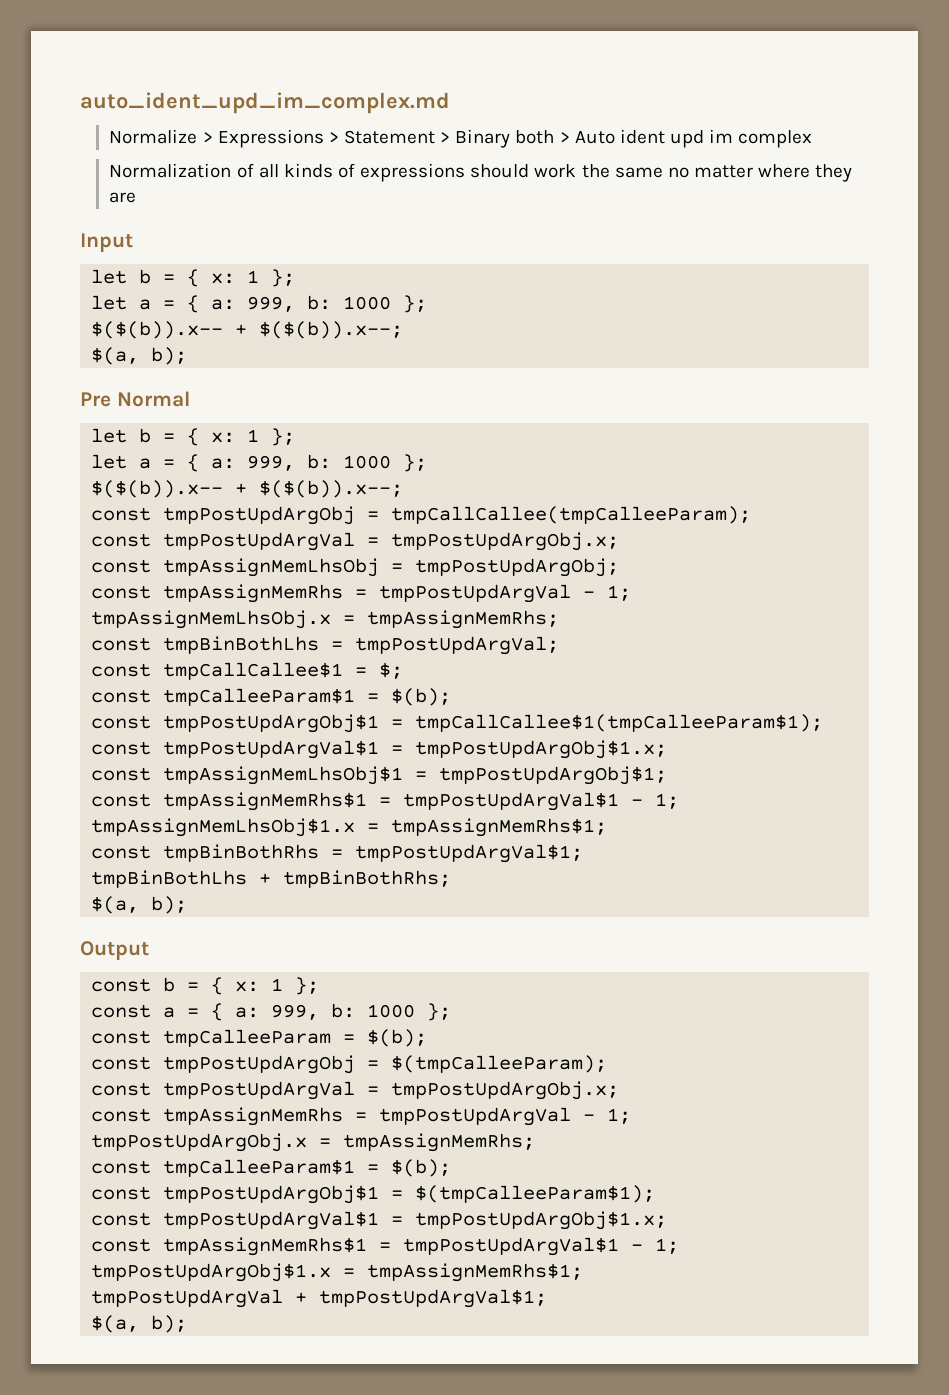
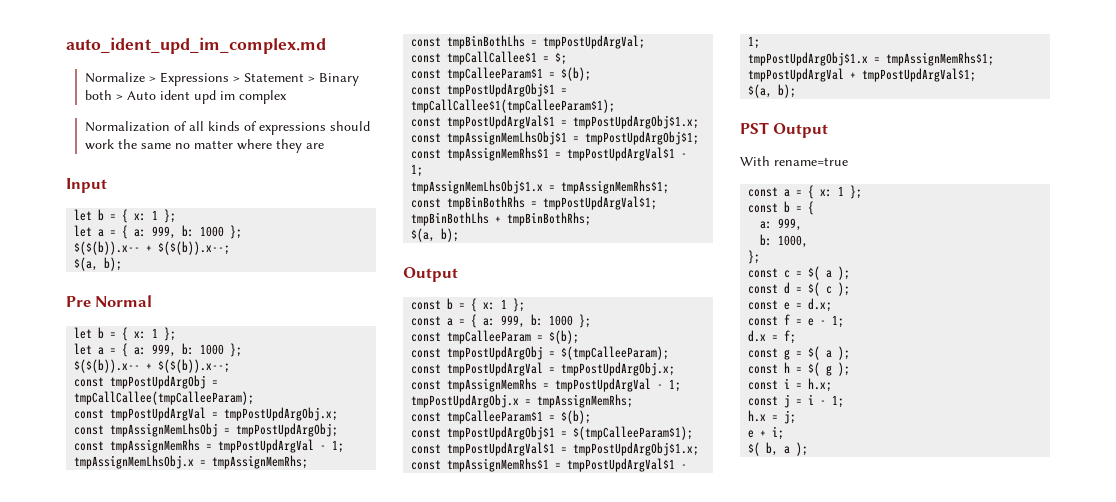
+ PST Output
+ With rename=true
+ const a = { x: 1 };
+ const b = {
+ a: 999,
+ b: 1000,
+ };
+ const c = $( a );
+ const d = $( c );
+ const e = d.x;
+ const f = e - 1;
+ d.x = f;
+ const g = $( a );
+ const h = $( g );
+ const i = h.x;
+ const j = i - 1;
+ h.x = j;
+ e + i;
+ $( b, a );

